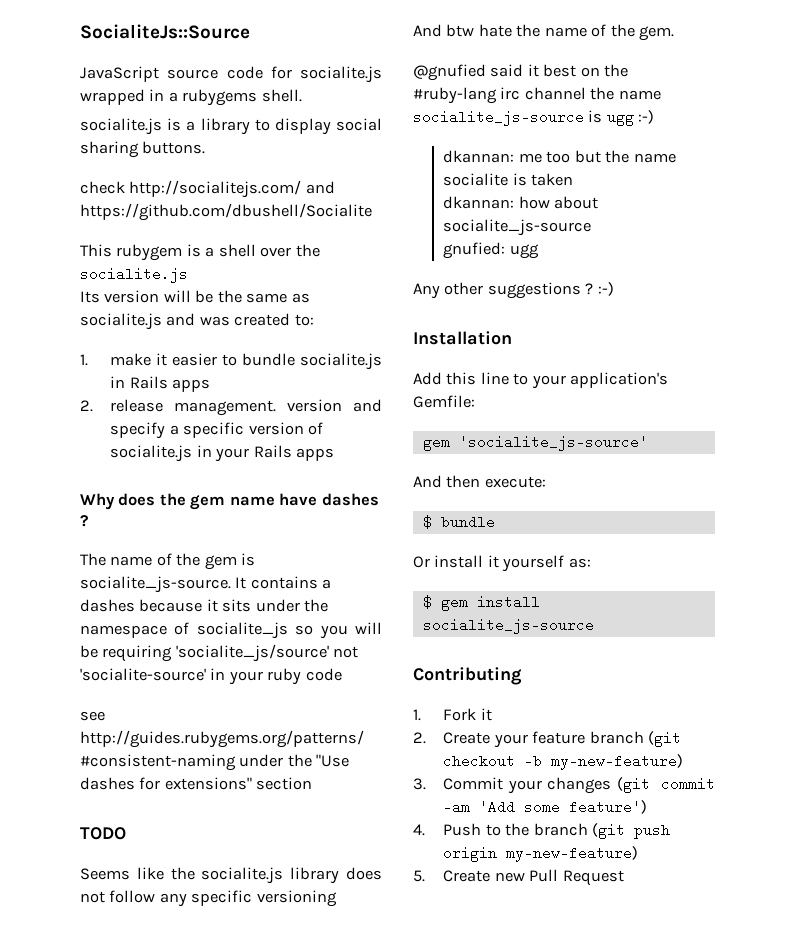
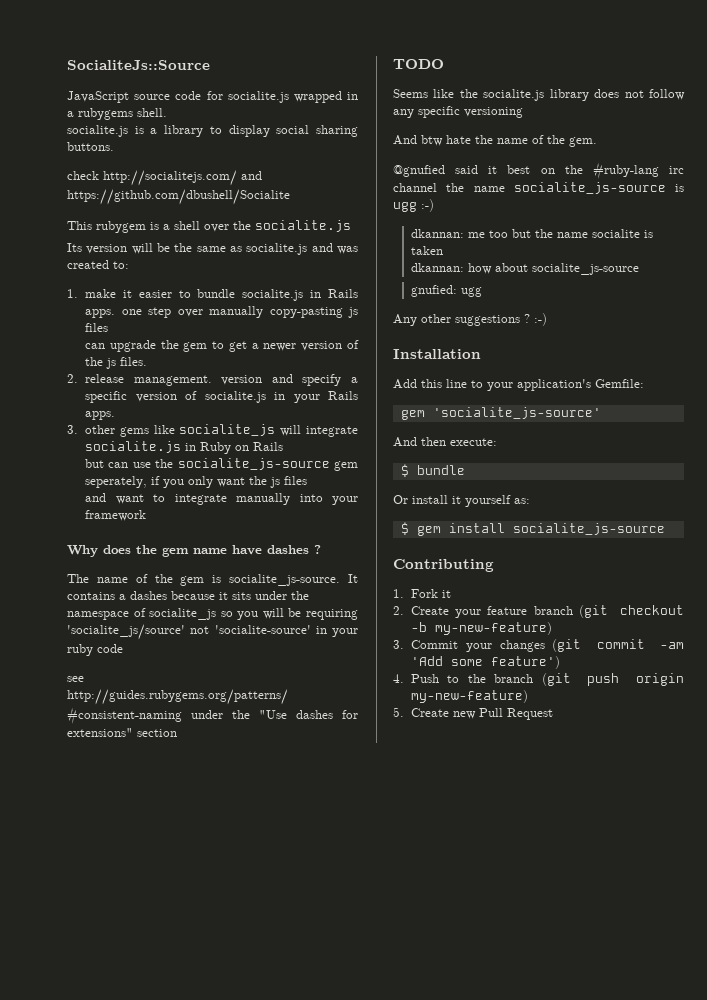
- 1. make it easier to bundle socialite.js in Rails apps
+ 1. make it easier to bundle socialite.js in Rails apps. one step over manually copy-pasting js files
+ can upgrade the gem to get a newer version of the js files.
- 2. release management. version and specify a specific version of socialite.js in your Rails apps
+ 2. release management. version and specify a specific version of socialite.js in your Rails apps.
+ 3. other gems like socialite_js will integrate socialite.js in Ruby on Rails
+ but can use the socialite_js-source gem seperately, if you only want the js files
+ and want to integrate manually into your framework

